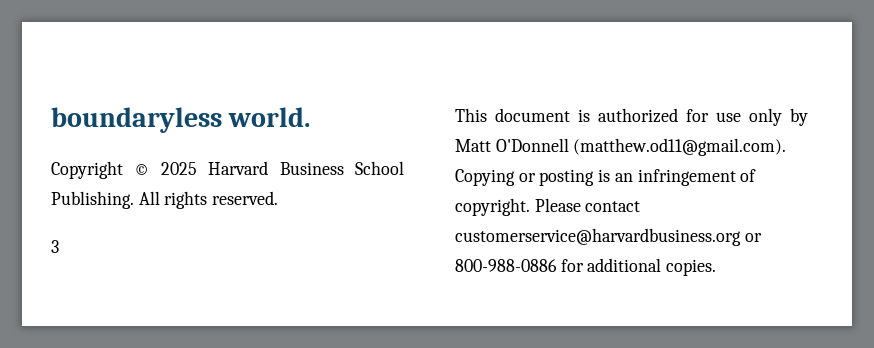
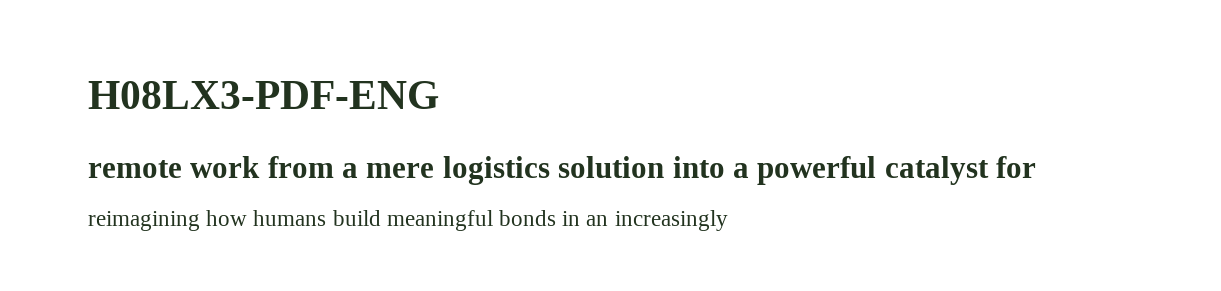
- boundaryless world.
- Copyright © 2025 Harvard Business School Publishing. All rights reserved.
- 3
- This document is authorized for use only by Matt O'Donnell (matthew.od11@gmail.com). Copying or posting is an infringement of copyright. Please contact customerservice@harvardbusiness.org or 800-988-0886 for additional copies.
+ H08LX3-PDF-ENG
+ remote work from a mere logistics solution into a powerful catalyst for
+ reimagining how humans build meaningful bonds in an increasingly

